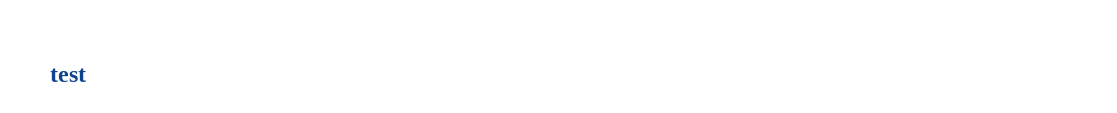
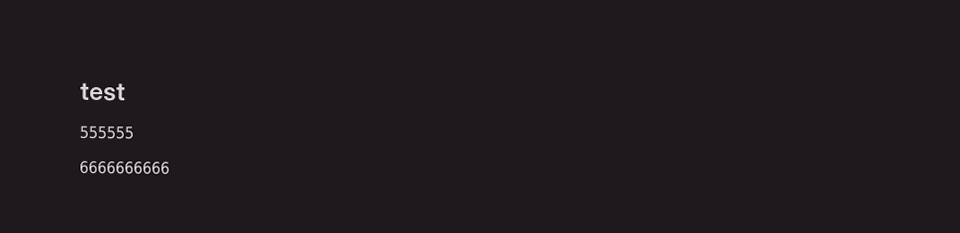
+ 555555
+ 6666666666

